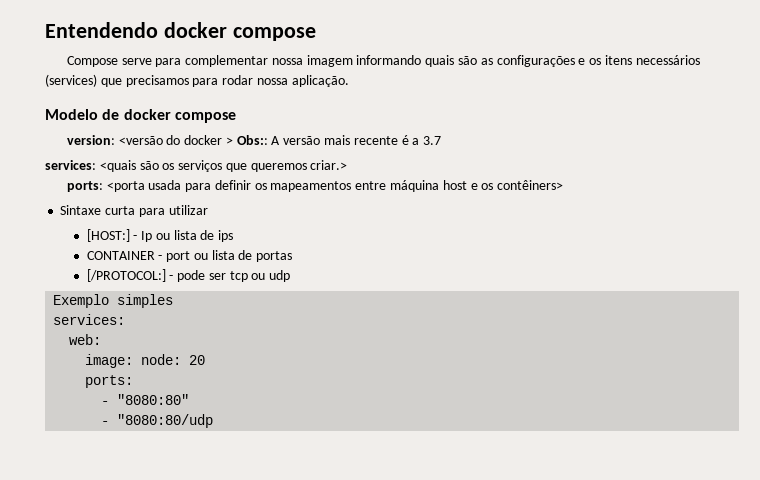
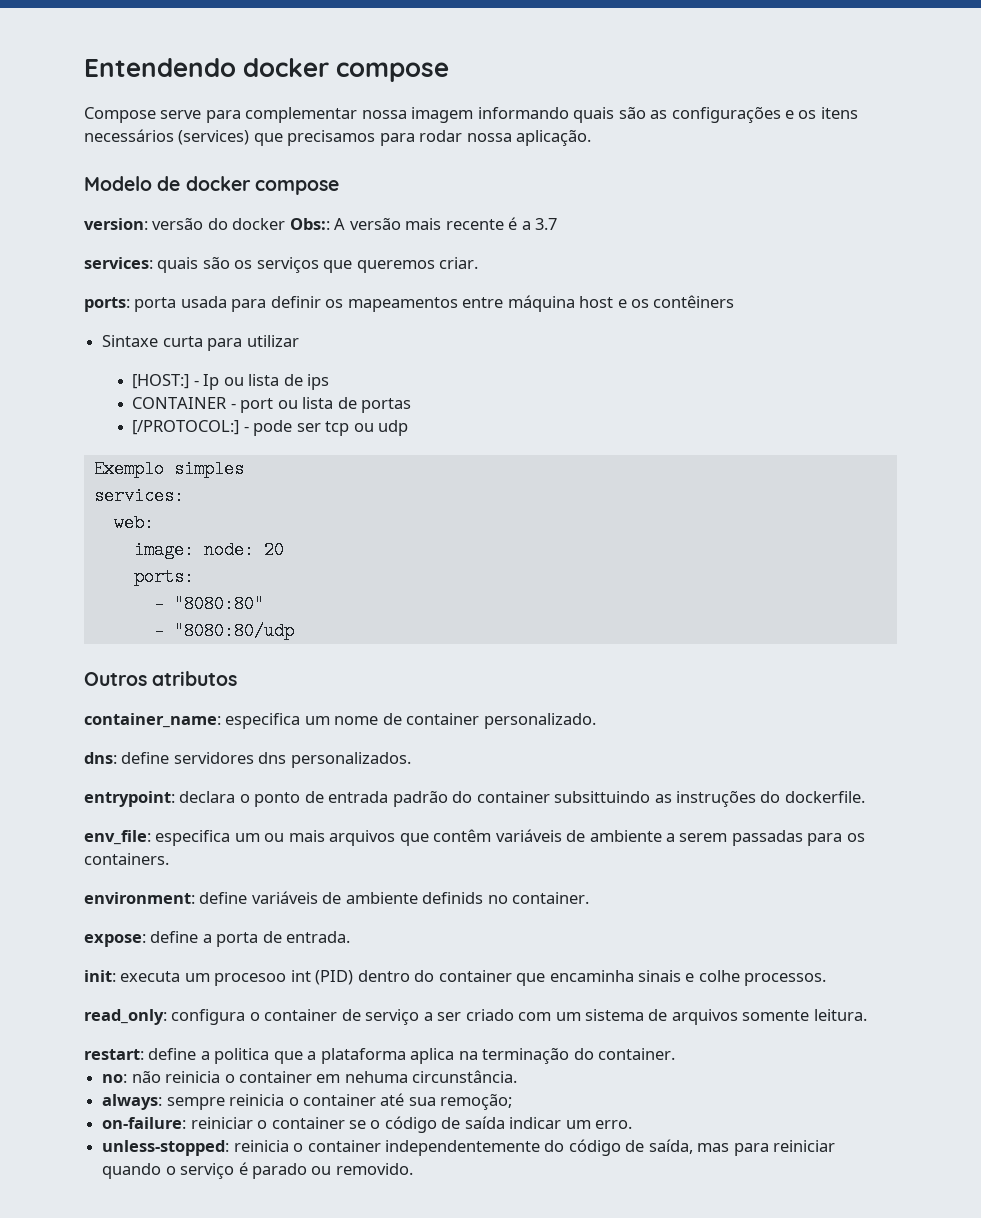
- version: <versão do docker > Obs:: A versão mais recente é a 3.7
+ version: versão do docker Obs:: A versão mais recente é a 3.7
- services: <quais são os serviços que queremos criar.>
- ports: <porta usada para definir os mapeamentos entre máquina host e os contêiners>
+ services: quais são os serviços que queremos criar.
+ ports: porta usada para definir os mapeamentos entre máquina host e os contêiners
+ Outros atributos
+ container_name: especifica um nome de container personalizado.
+ dns: define servidores dns personalizados.
+ entrypoint: declara o ponto de entrada padrão do container subsittuindo as instruções do dockerfile.
+ env_file: especifica um ou mais arquivos que contêm variáveis de ambiente a serem passadas para os containers.
+ environment: define variáveis de ambiente definids no container.
+ expose: define a porta de entrada.
+ init: executa um procesoo int (PID) dentro do container que encaminha sinais e colhe processos.
+ read_only: configura o container de serviço a ser criado com um sistema de arquivos somente leitura.
+ restart: define a politica que a plataforma aplica na terminação do container.
+ no: não reinicia o container em nehuma circunstância.
+ always: sempre reinicia o container até sua remoção;
+ on-failure: reiniciar o container se o código de saída indicar um erro.
+ unless-stopped: reinicia o container independentemente do código de saída, mas para reiniciar quando o serviço é parado ou removido.

